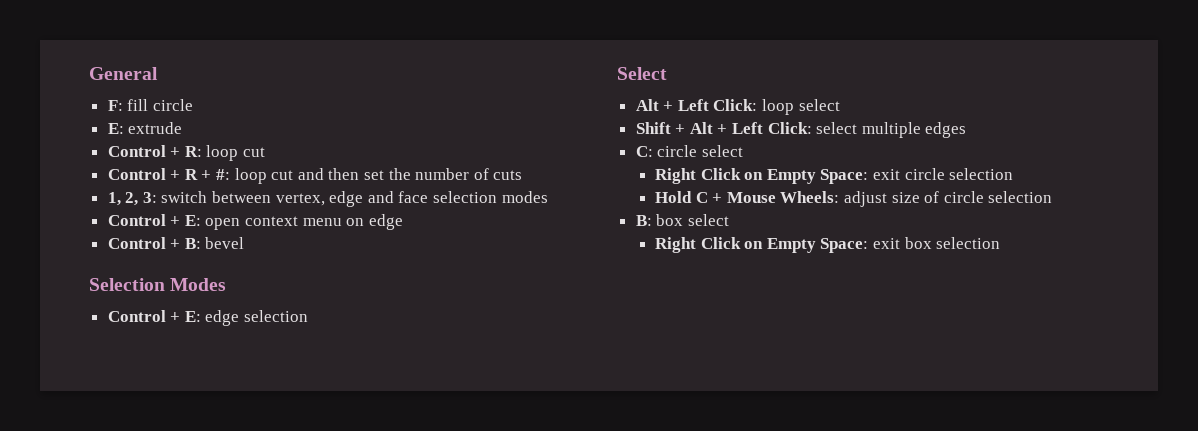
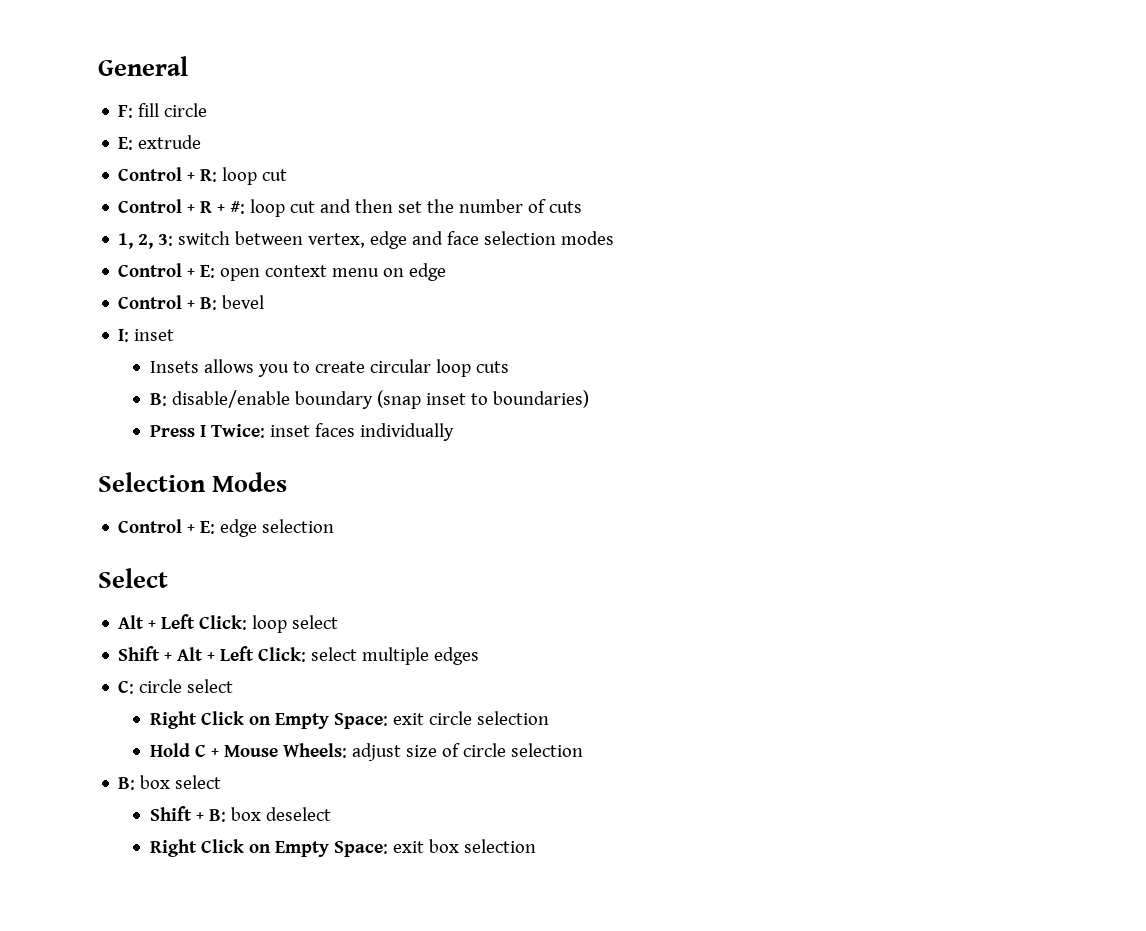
+ I: inset
+ Insets allows you to create circular loop cuts
+ B: disable/enable boundary (snap inset to boundaries)
+ Press I Twice: inset faces individually
+ Shift + B: box deselect

